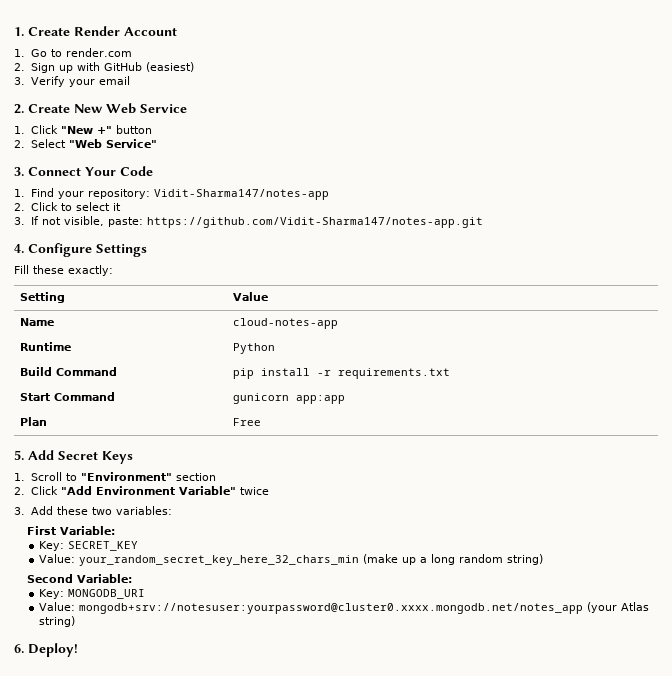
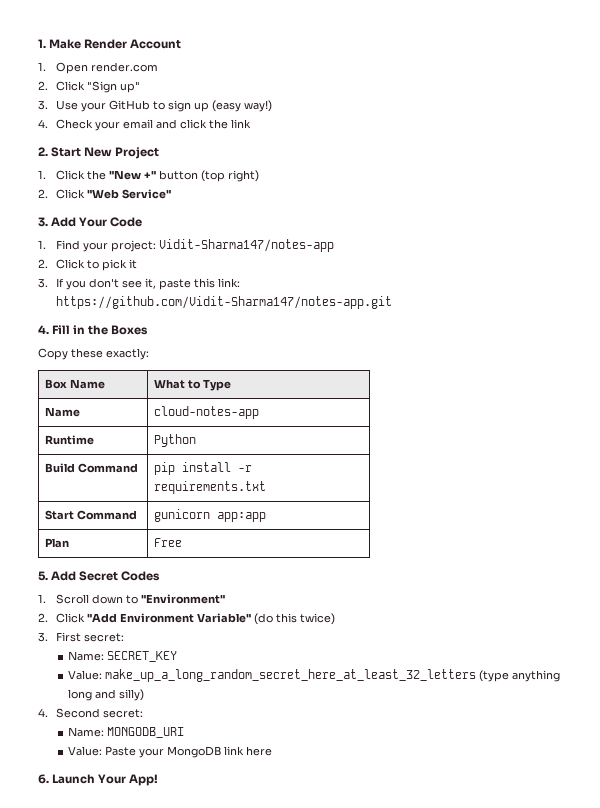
- 1. Create Render Account
+ 1. Make Render Account
- 1. Go to render.com
+ 1. Open render.com
- 2. Sign up with GitHub (easiest)
- 3. Verify your email
- 2. Create New Web Service
+ 2. Click "Sign up"
+ 3. Use your GitHub to sign up (easy way!)
+ 4. Check your email and click the link
+ 2. Start New Project
- 1. Click "New +" button
- 2. Select "Web Service"
+ 1. Click the "New +" button (top right)
+ 2. Click "Web Service"
- 3. Connect Your Code
+ 3. Add Your Code
- 1. Find your repository: Vidit-Sharma147/notes-app
+ 1. Find your project: Vidit-Sharma147/notes-app
- 2. Click to select it
+ 2. Click to pick it
- 3. If not visible, paste: https://github.com/Vidit-Sharma147/notes-app.git
- 4. Configure Settings
- Fill these exactly:
- Setting | Value
+ 3. If you don't see it, paste this link: https://github.com/Vidit-Sharma147/notes-app.git
+ 4. Fill in the Boxes
+ Copy these exactly:
+ Box Name | What to Type
- 5. Add Secret Keys
+ 5. Add Secret Codes
- 1. Scroll to "Environment" section
+ 1. Scroll down to "Environment"
- 2. Click "Add Environment Variable" twice
- 3. Add these two variables:
- First Variable:
- Key: SECRET_KEY
- Value: your_random_secret_key_here_32_chars_min (make up a long random string)
- Second Variable:
- Key: MONGODB_URI
- Value: mongodb+srv://notesuser:yourpassword@cluster0.xxxx.mongodb.net/notes_app (your Atlas string)
- 6. Deploy!
+ 2. Click "Add Environment Variable" (do this twice)
+ 3. First secret:
+ Name: SECRET_KEY
+ Value: make_up_a_long_random_secret_here_at_least_32_letters (type anything long and silly)
+ 4. Second secret:
+ Name: MONGODB_URI
+ Value: Paste your MongoDB link here
+ 6. Launch Your App!

